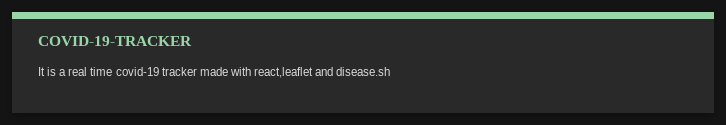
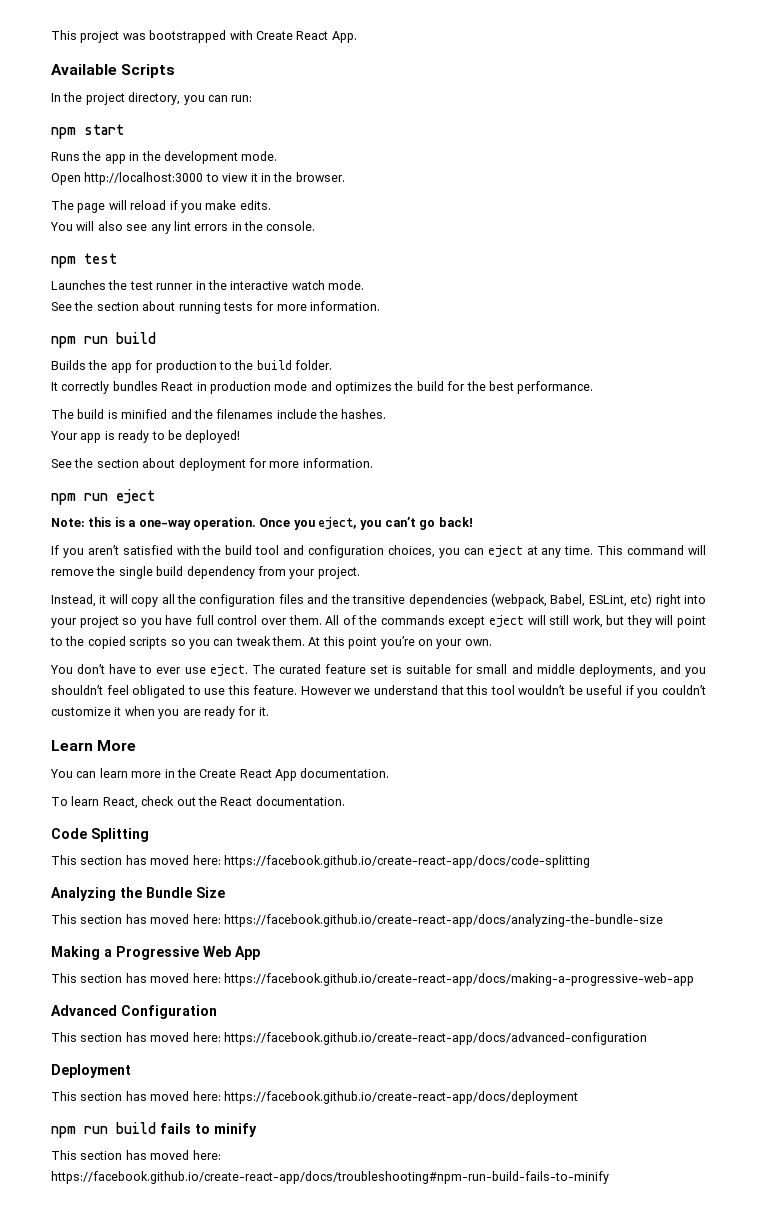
- COVID-19-TRACKER
- It is a real time covid-19 tracker made with react,leaflet and disease.sh
+ This project was bootstrapped with Create React App.
+ Available Scripts
+ In the project directory, you can run:
+ npm start
+ Runs the app in the development mode.
+ Open http://localhost:3000 to view it in the browser.
+ The page will reload if you make edits.
+ You will also see any lint errors in the console.
+ npm test
+ Launches the test runner in the interactive watch mode.
+ See the section about running tests for more information.
+ npm run build
+ Builds the app for production to the build folder.
+ It correctly bundles React in production mode and optimizes the build for the best performance.
+ The build is minified and the filenames include the hashes.
+ Your app is ready to be deployed!
+ See the section about deployment for more information.
+ npm run eject
+ Note: this is a one-way operation. Once you eject, you can’t go back!
+ If you aren’t satisfied with the build tool and configuration choices, you can eject at any time. This command will remove the single build dependency from your project.
+ Instead, it will copy all the configuration files and the transitive dependencies (webpack, Babel, ESLint, etc) right into your project so you have full control over them. All of the commands except eject will still work, but they will point to the copied scripts so you can tweak them. At this point you’re on your own.
+ You don’t have to ever use eject. The curated feature set is suitable for small and middle deployments, and you shouldn’t feel obligated to use this feature. However we understand that this tool wouldn’t be useful if you couldn’t customize it when you are ready for it.
+ Learn More
+ You can learn more in the Create React App documentation.
+ To learn React, check out the React documentation.
+ Code Splitting
+ This section has moved here: https://facebook.github.io/create-react-app/docs/code-splitting
+ Analyzing the Bundle Size
+ This section has moved here: https://facebook.github.io/create-react-app/docs/analyzing-the-bundle-size
+ Making a Progressive Web App
+ This section has moved here: https://facebook.github.io/create-react-app/docs/making-a-progressive-web-app
+ Advanced Configuration
+ This section has moved here: https://facebook.github.io/create-react-app/docs/advanced-configuration
+ Deployment
+ This section has moved here: https://facebook.github.io/create-react-app/docs/deployment
+ npm run build fails to minify
+ This section has moved here: https://facebook.github.io/create-react-app/docs/troubleshooting#npm-run-build-fails-to-minify

